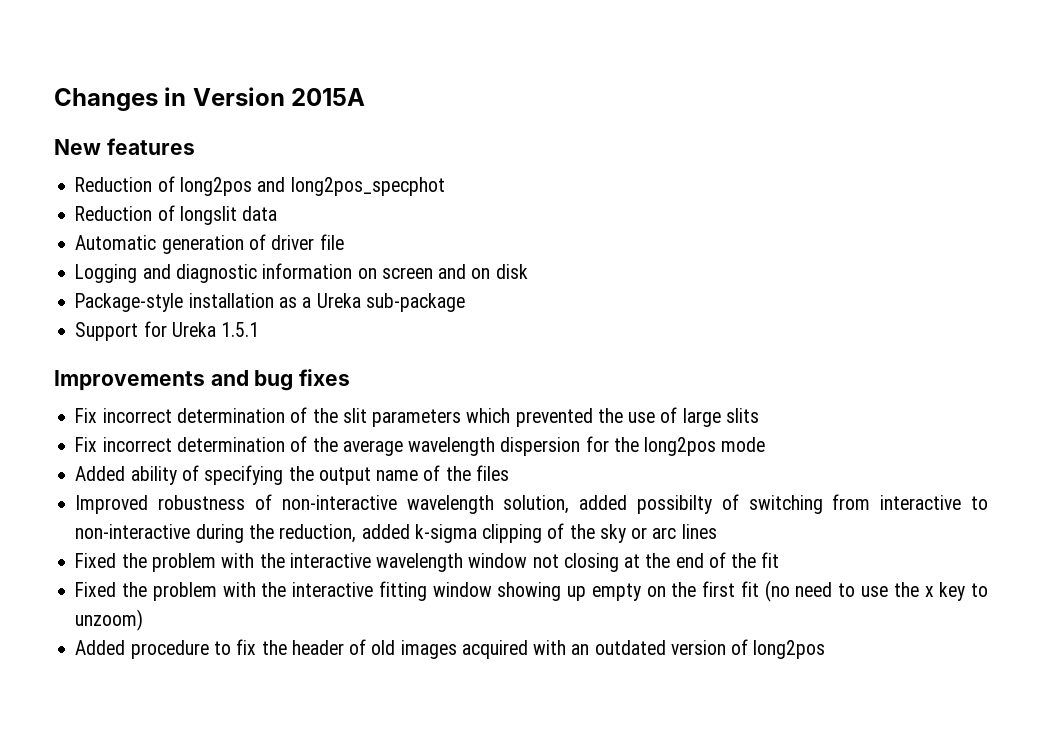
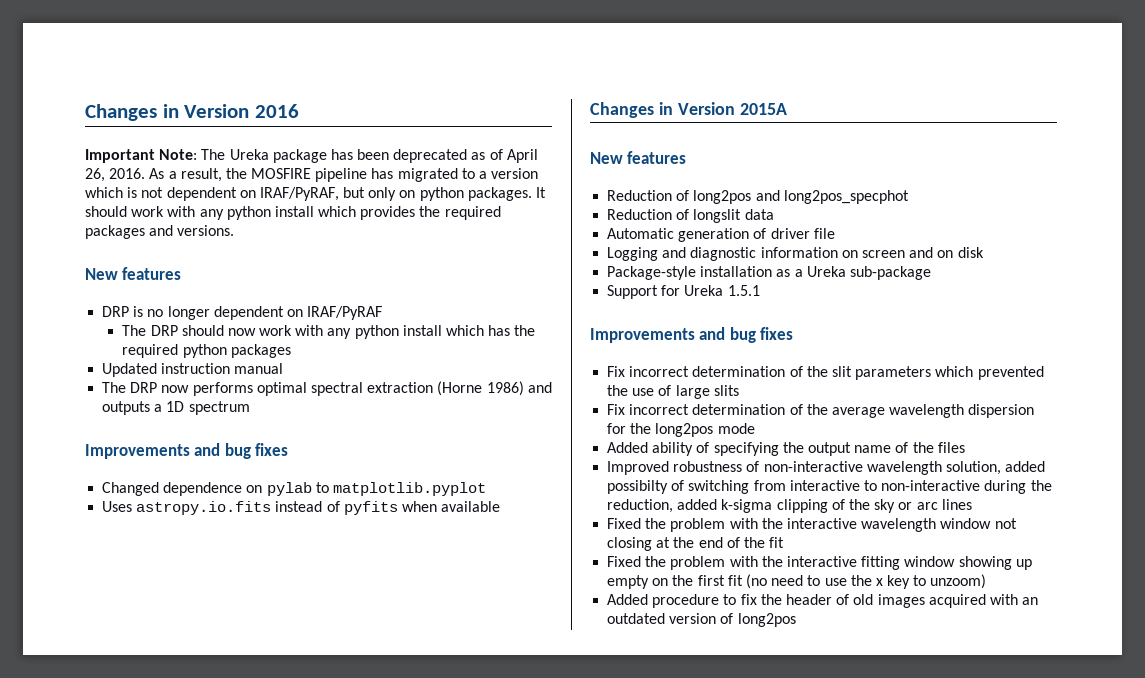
+ Changes in Version 2016
+ Important Note: The Ureka package has been deprecated as of April 26, 2016. As a result, the MOSFIRE pipeline has migrated to a version which is not dependent on IRAF/PyRAF, but only on python packages. It should work with any python install which provides the required packages and versions.
+ New features
+ DRP is no longer dependent on IRAF/PyRAF
+ The DRP should now work with any python install which has the required python packages
+ Updated instruction manual
+ The DRP now performs optimal spectral extraction (Horne 1986) and outputs a 1D spectrum
+ Improvements and bug fixes
+ Changed dependence on pylab to matplotlib.pyplot
+ Uses astropy.io.fits instead of pyfits when available

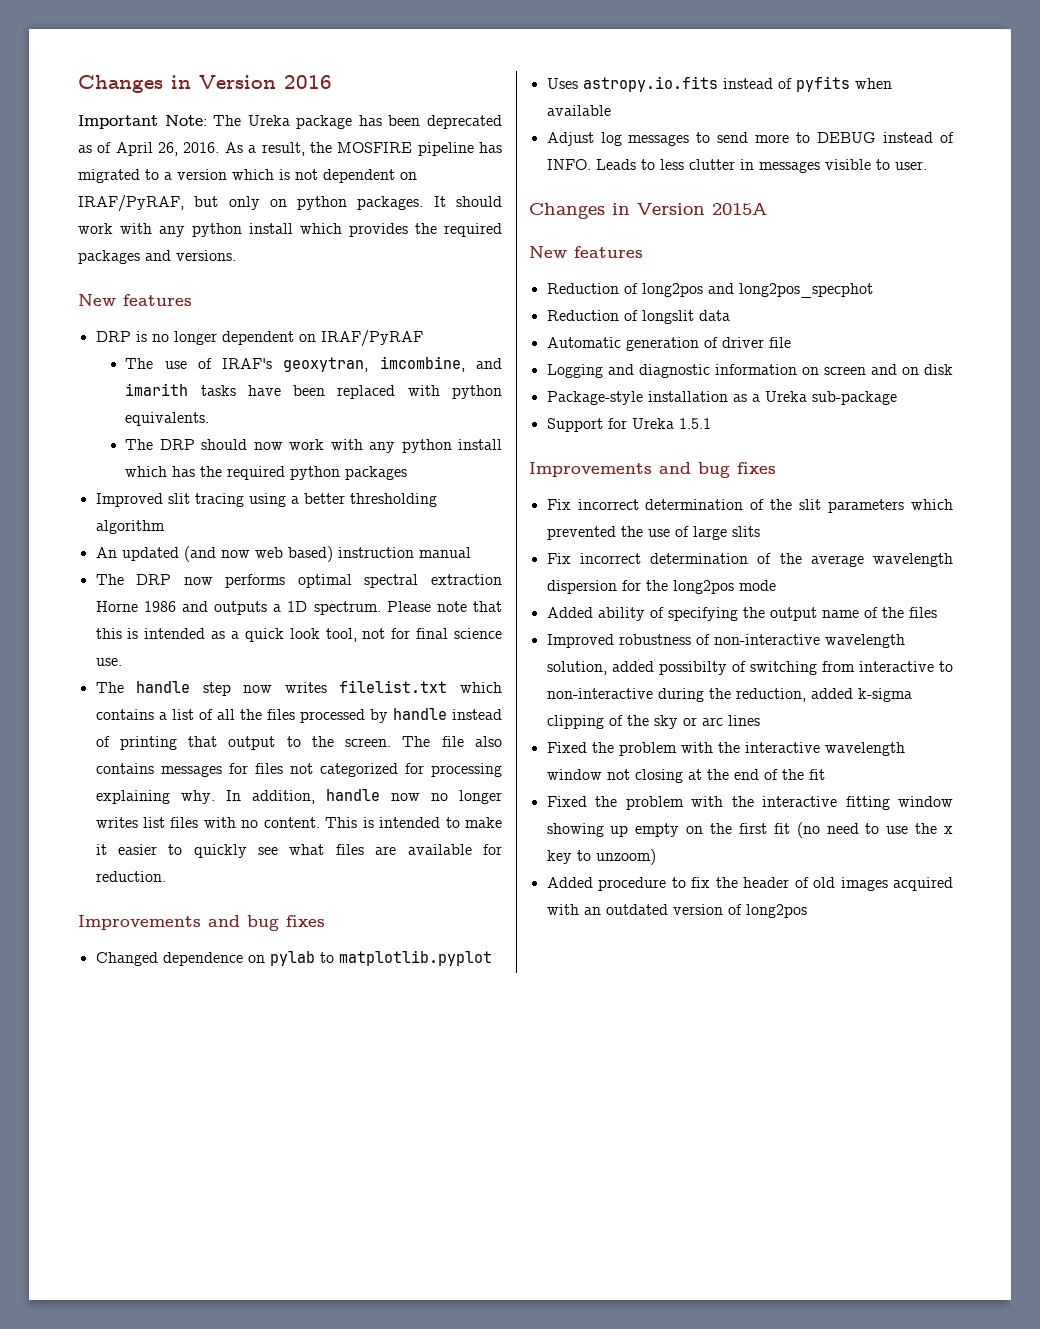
+ The use of IRAF's geoxytran, imcombine, and imarith tasks have been replaced with python equivalents.
- Updated instruction manual
+ Improved slit tracing using a better thresholding algorithm
+ An updated (and now web based) instruction manual
- The DRP now performs optimal spectral extraction (Horne 1986) and outputs a 1D spectrum
+ The DRP now performs optimal spectral extraction Horne 1986 and outputs a 1D spectrum. Please note that this is intended as a quick look tool, not for final science use.
+ The handle step now writes filelist.txt which contains a list of all the files processed by handle instead of printing that output to the screen. The file also contains messages for files not categorized for processing explaining why. In addition, handle now no longer writes list files with no content. This is intended to make it easier to quickly see what files are available for reduction.
+ Adjust log messages to send more to DEBUG instead of INFO. Leads to less clutter in messages visible to user.

